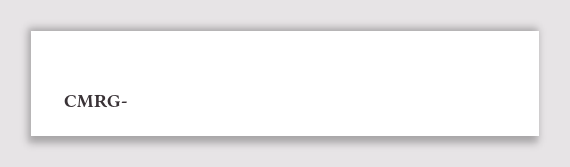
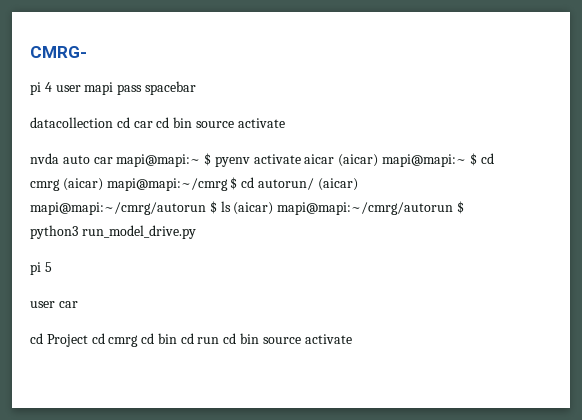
+ pi 4 user mapi pass spacebar
+ datacollection cd car cd bin source activate
+ nvda auto car mapi@mapi:~ $ pyenv activate aicar (aicar) mapi@mapi:~ $ cd cmrg (aicar) mapi@mapi:~/cmrg $ cd autorun/ (aicar) mapi@mapi:~/cmrg/autorun $ ls (aicar) mapi@mapi:~/cmrg/autorun $ python3 run_model_drive.py
+ pi 5
+ user car
+ cd Project cd cmrg cd bin cd run cd bin source activate

